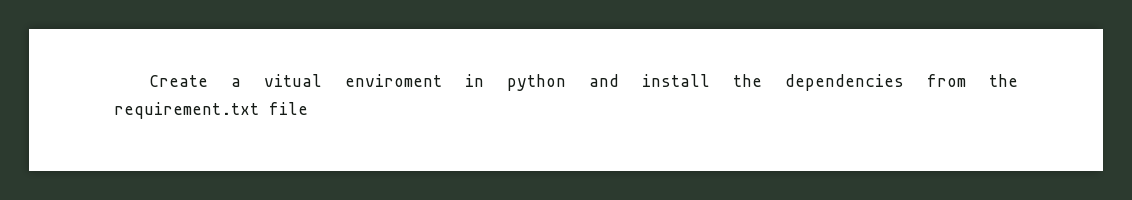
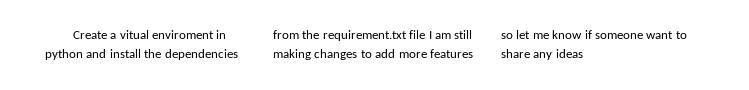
- Create a vitual enviroment in python and install the dependencies from the requirement.txt file
+ Create a vitual enviroment in python and install the dependencies from the requirement.txt file I am still making changes to add more features so let me know if someone want to share any ideas

